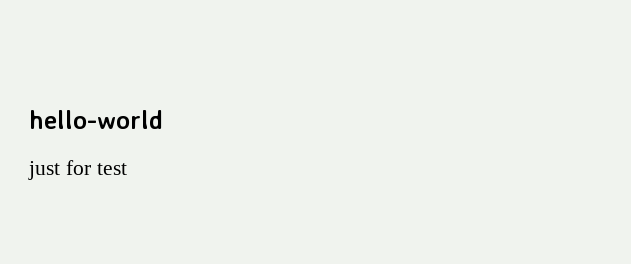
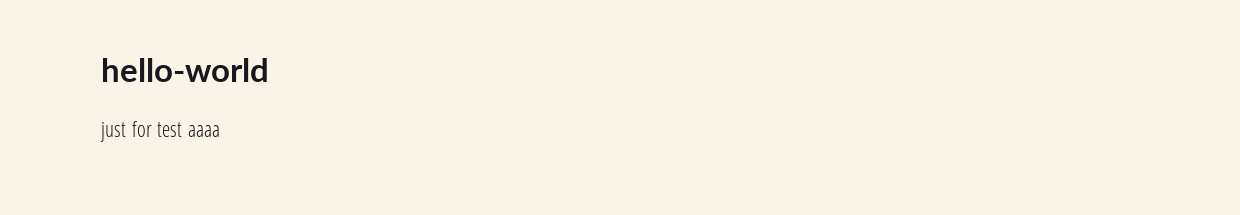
- just for test
+ just for test aaaa

